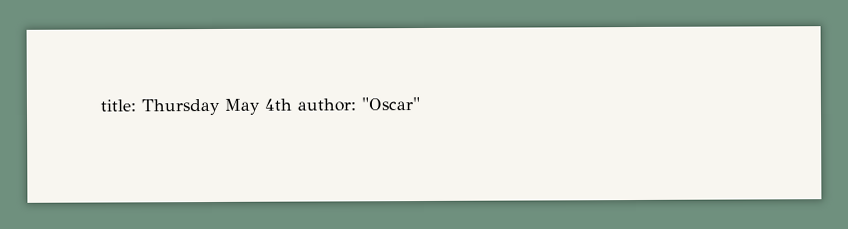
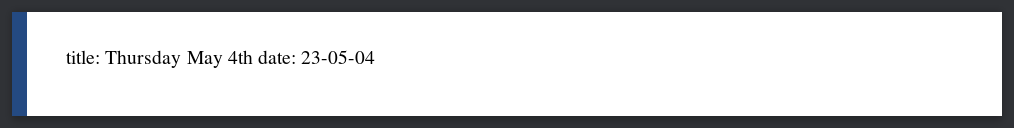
- title: Thursday May 4th author: "Oscar"
+ title: Thursday May 4th date: 23-05-04

